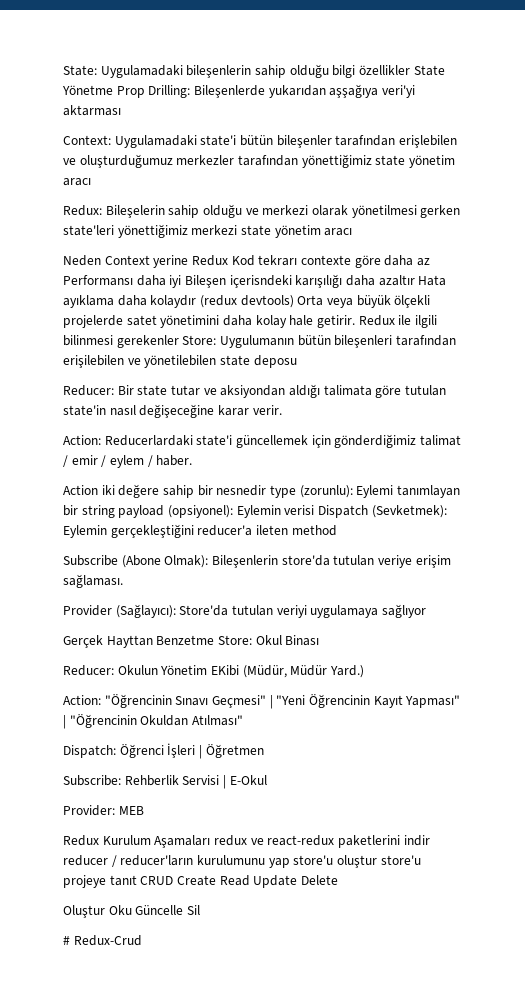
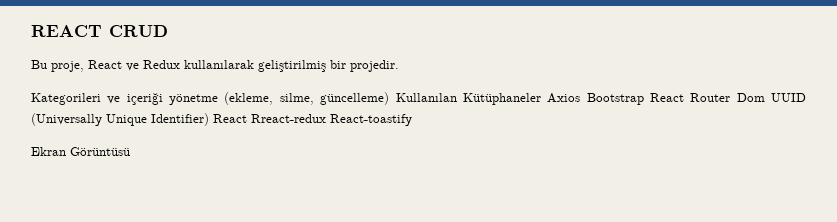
- State: Uygulamadaki bileşenlerin sahip olduğu bilgi özellikler State Yönetme Prop Drilling: Bileşenlerde yukarıdan aşşağıya veri'yi aktarması
- Context: Uygulamadaki state'i bütün bileşenler tarafından erişlebilen ve oluşturduğumuz merkezler tarafından yönettiğimiz state yönetim aracı
- Redux: Bileşelerin sahip olduğu ve merkezi olarak yönetilmesi gerken state'leri yönettiğimiz merkezi state yönetim aracı
- Neden Context yerine Redux Kod tekrarı contexte göre daha az Performansı daha iyi Bileşen içerisndeki karışılığı daha azaltır Hata ayıklama daha kolaydır (redux devtools) Orta veya büyük ölçekli projelerde satet yönetimini daha kolay hale getirir. Redux ile ilgili bilinmesi gerekenler Store: Uygulumanın bütün bileşenleri tarafından erişilebilen ve yönetilebilen state deposu
- Reducer: Bir state tutar ve aksiyondan aldığı talimata göre tutulan state'in nasıl değişeceğine karar verir.
- Action: Reducerlardaki state'i güncellemek için gönderdiğimiz talimat / emir / eylem / haber.
- Action iki değere sahip bir nesnedir type (zorunlu): Eylemi tanımlayan bir string payload (opsiyonel): Eylemin verisi Dispatch (Sevketmek): Eylemin gerçekleştiğini reducer'a ileten method
- Subscribe (Abone Olmak): Bileşenlerin store'da tutulan veriye erişim sağlaması.
- Provider (Sağlayıcı): Store'da tutulan veriyi uygulamaya sağlıyor
- Gerçek Hayttan Benzetme Store: Okul Binası
- Reducer: Okulun Yönetim EKibi (Müdür, Müdür Yard.)
- Action: "Öğrencinin Sınavı Geçmesi" | "Yeni Öğrencinin Kayıt Yapması" | "Öğrencinin Okuldan Atılması"
- Dispatch: Öğrenci İşleri | Öğretmen
- Subscribe: Rehberlik Servisi | E-Okul
- Provider: MEB
- Redux Kurulum Aşamaları redux ve react-redux paketlerini indir reducer / reducer'ların kurulumunu yap store'u oluştur store'u projeye tanıt CRUD Create Read Update Delete
- Oluştur Oku Güncelle Sil
- # Redux-Crud
+ REACT CRUD
+ Bu proje, React ve Redux kullanılarak geliştirilmiş bir projedir.
+ Kategorileri ve içeriği yönetme (ekleme, silme, güncelleme) Kullanılan Kütüphaneler Axios Bootstrap React Router Dom UUID (Universally Unique Identifier) React Rreact-redux React-toastify
+ Ekran Görüntüsü

